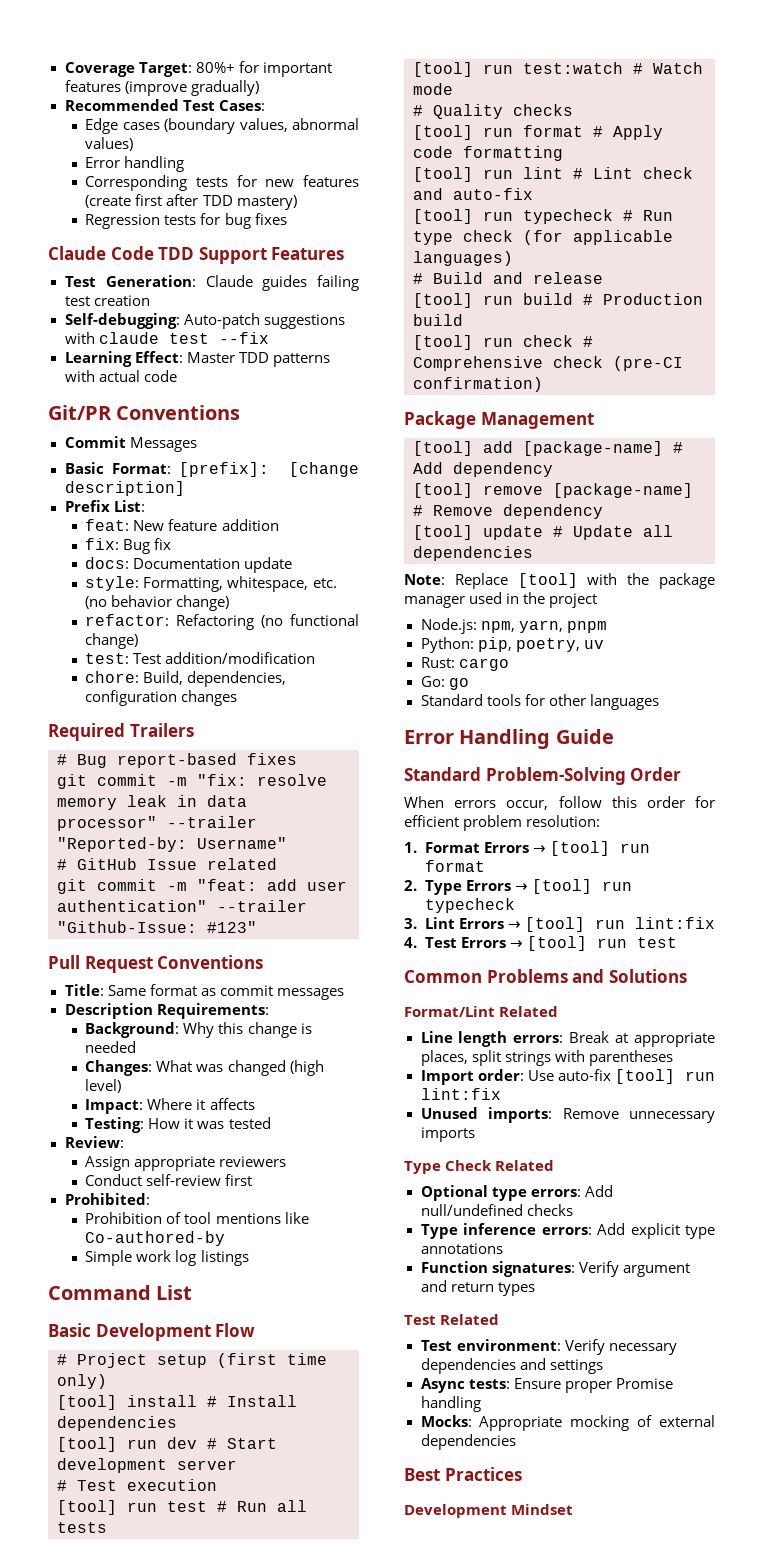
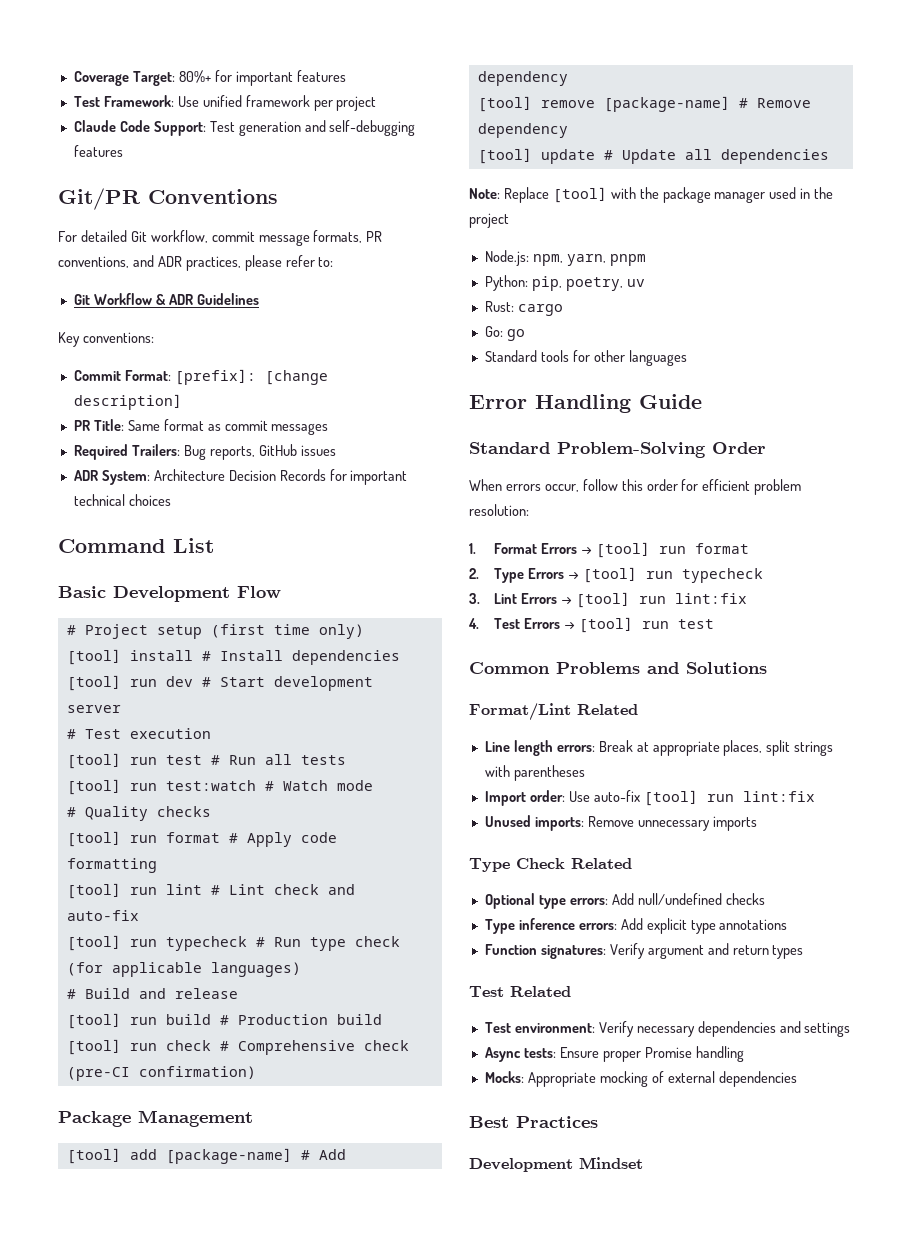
- Coverage Target: 80%+ for important features (improve gradually)
- Recommended Test Cases:
- Edge cases (boundary values, abnormal values)
- Error handling
- Corresponding tests for new features (create first after TDD mastery)
- Regression tests for bug fixes
- Claude Code TDD Support Features
- Test Generation: Claude guides failing test creation
- Self-debugging: Auto-patch suggestions with claude test --fix
- Learning Effect: Master TDD patterns with actual code
+ Coverage Target: 80%+ for important features
+ Test Framework: Use unified framework per project
+ Claude Code Support: Test generation and self-debugging features
  Git/PR Conventions
+ For detailed Git workflow, commit message formats, PR conventions, and ADR practices, please refer to:
+ Git Workflow & ADR Guidelines
+ Key conventions:
- Commit Messages
- Basic Format: [prefix]: [change description]
+ Commit Format: [prefix]: [change description]
- Prefix List:
- feat: New feature addition
- fix: Bug fix
- docs: Documentation update
- style: Formatting, whitespace, etc. (no behavior change)
- refactor: Refactoring (no functional change)
- test: Test addition/modification
- chore: Build, dependencies, configuration changes
- Required Trailers
- # Bug report-based fixes
- git commit -m "fix: resolve memory leak in data processor" --trailer "Reported-by: Username"
- # GitHub Issue related
- git commit -m "feat: add user authentication" --trailer "Github-Issue: #123"
- Pull Request Conventions
- Title: Same format as commit messages
+ PR Title: Same format as commit messages
- Description Requirements:
- Background: Why this change is needed
- Changes: What was changed (high level)
- Impact: Where it affects
- Testing: How it was tested
- Review:
- Assign appropriate reviewers
- Conduct self-review first
- Prohibited:
- Prohibition of tool mentions like Co-authored-by
- Simple work log listings
+ Required Trailers: Bug reports, GitHub issues
+ ADR System: Architecture Decision Records for important technical choices

